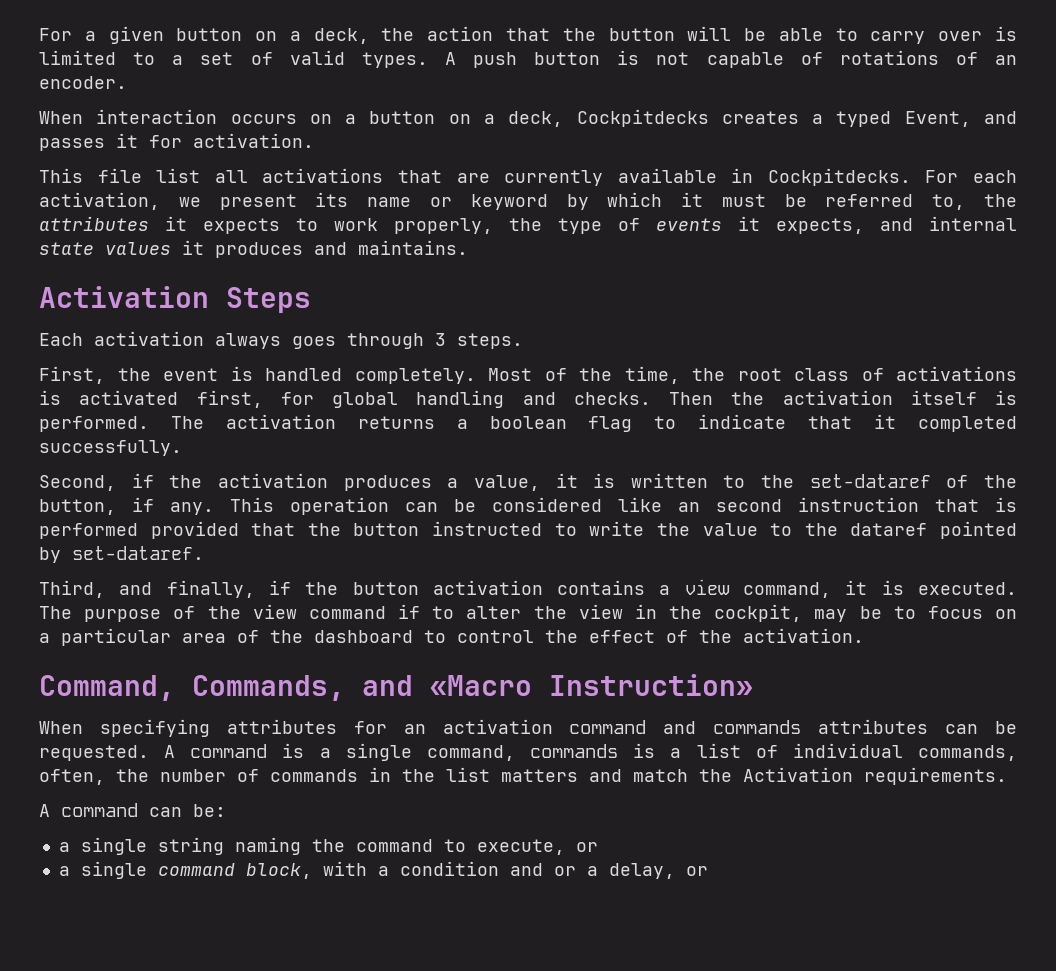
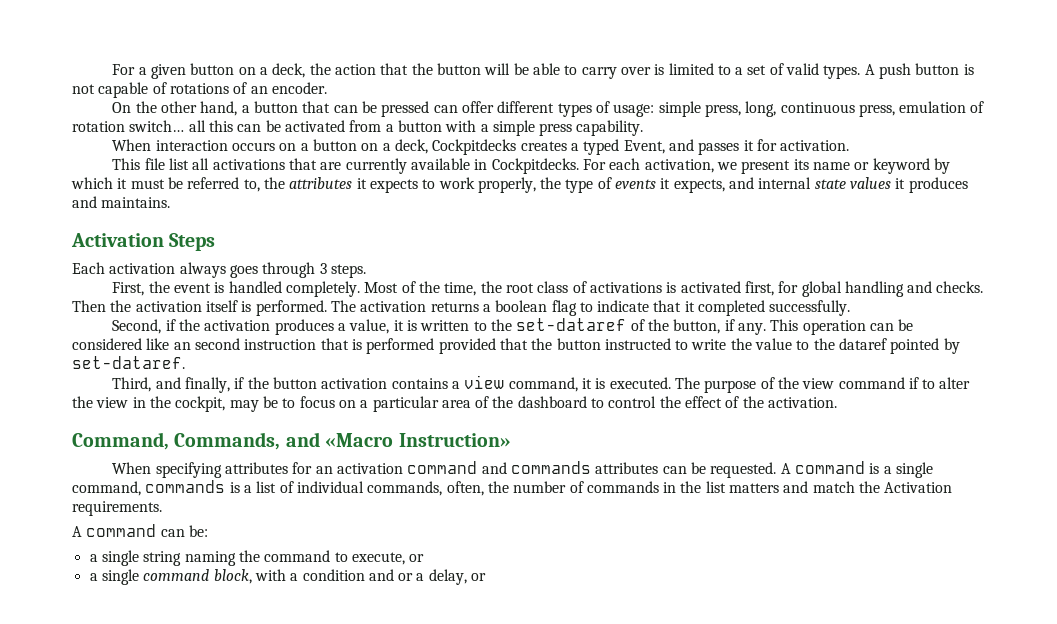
+ On the other hand, a button that can be pressed can offer different types of usage: simple press, long, continuous press, emulation of rotation switch… all this can be activated from a button with a simple press capability.

